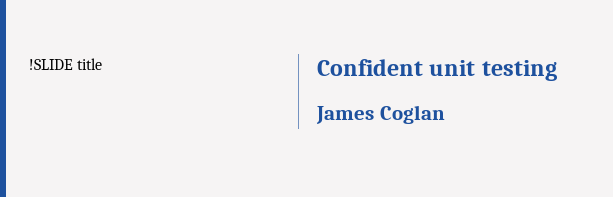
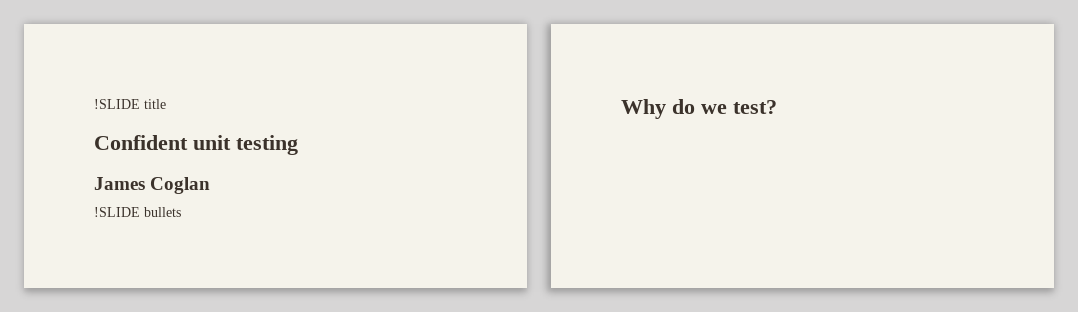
+ !SLIDE bullets
+ Why do we test?

